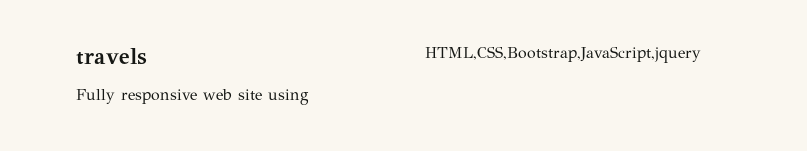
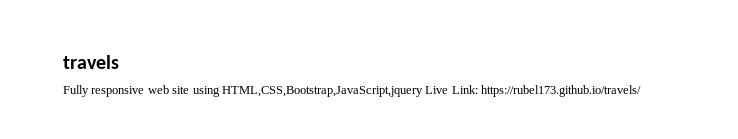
- Fully responsive web site using HTML,CSS,Bootstrap,JavaScript,jquery
+ Fully responsive web site using HTML,CSS,Bootstrap,JavaScript,jquery Live Link: https://rubel173.github.io/travels/

